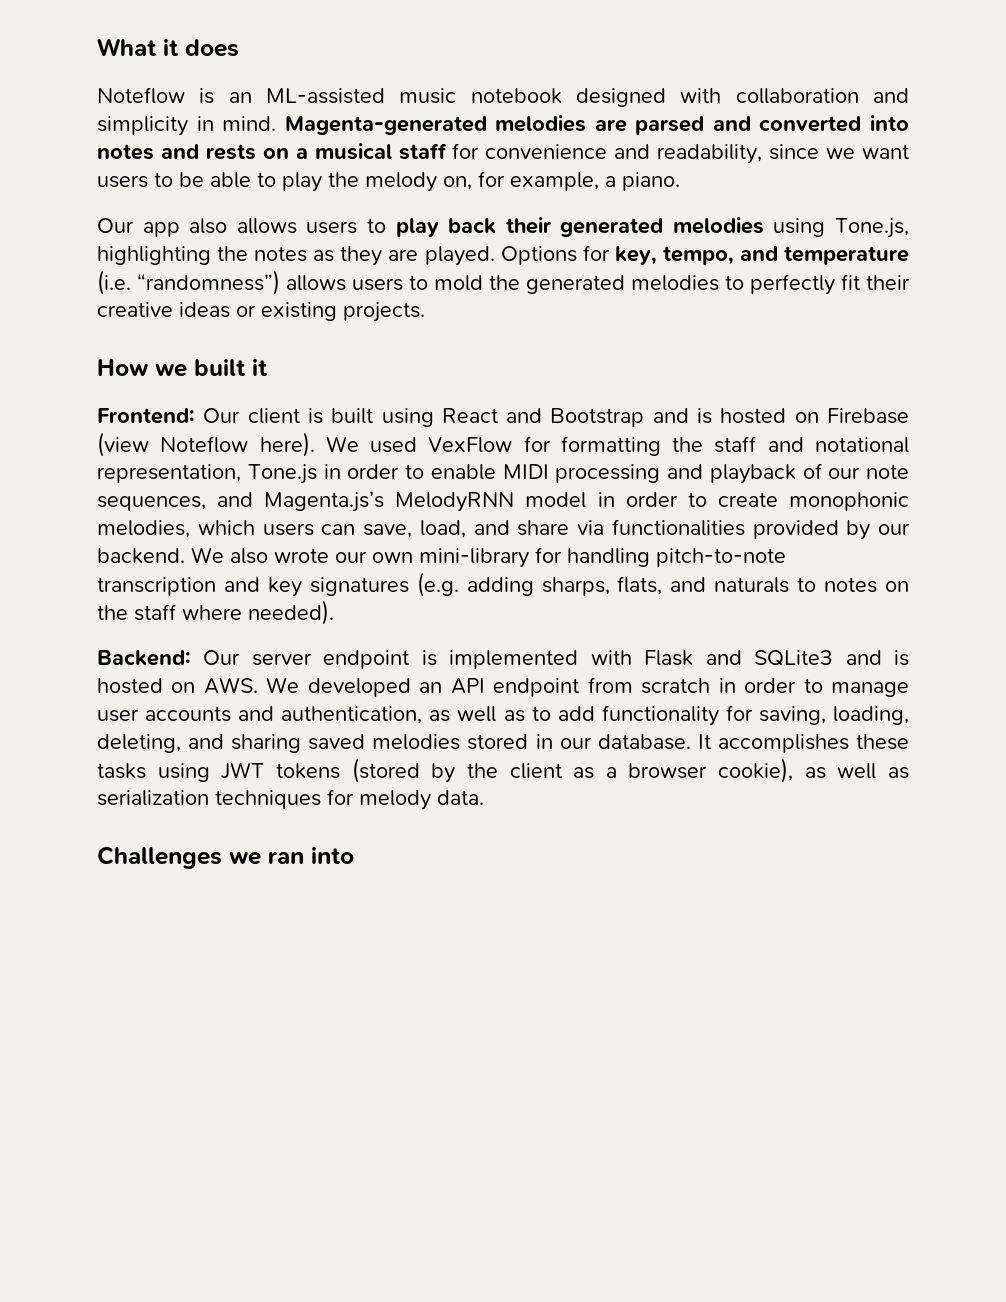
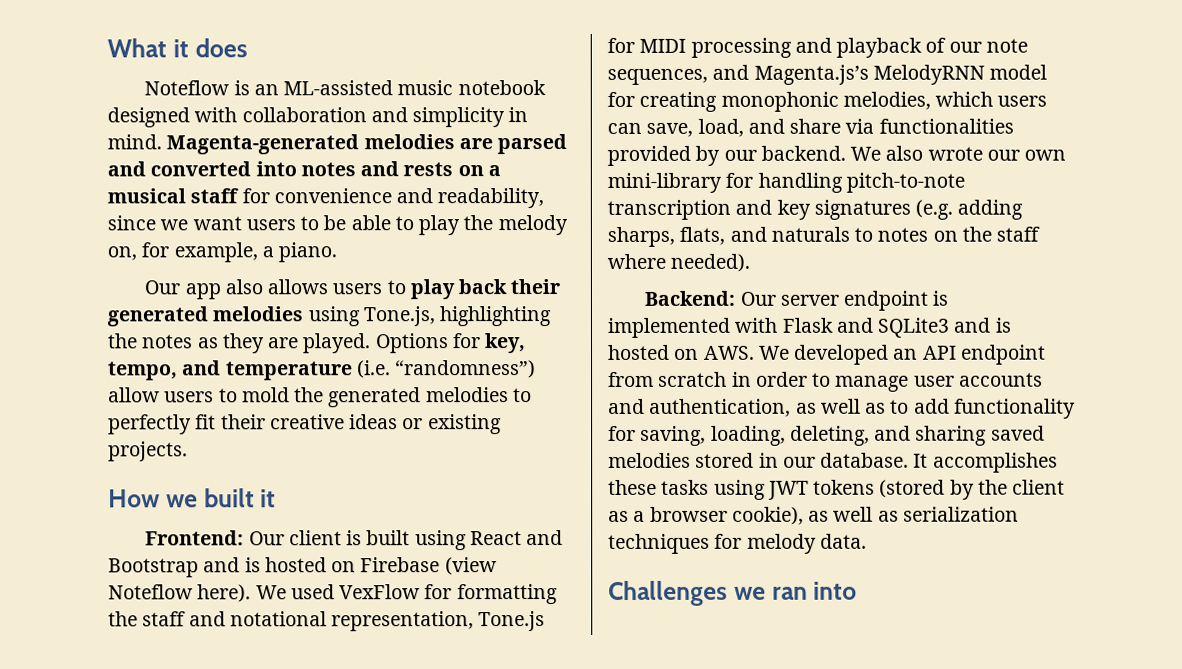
- Options for key, tempo, and temperature (i.e. “randomness”) allows users to mold the generated melodies to perfectly fit their creative ideas or existing projects.
+ Options for key, tempo, and temperature (i.e. “randomness”) allow users to mold the generated melodies to perfectly fit their creative ideas or existing projects.
- We used VexFlow for formatting the staff and notational representation, Tone.js in order to enable MIDI processing and playback of our note sequences, and Magenta.js’s MelodyRNN model in order to create monophonic melodies, which users can save, load, and share via functionalities provided by our backend.
+ We used VexFlow for formatting the staff and notational representation, Tone.js for MIDI processing and playback of our note sequences, and Magenta.js’s MelodyRNN model for creating monophonic melodies, which users can save, load, and share via functionalities provided by our backend.

